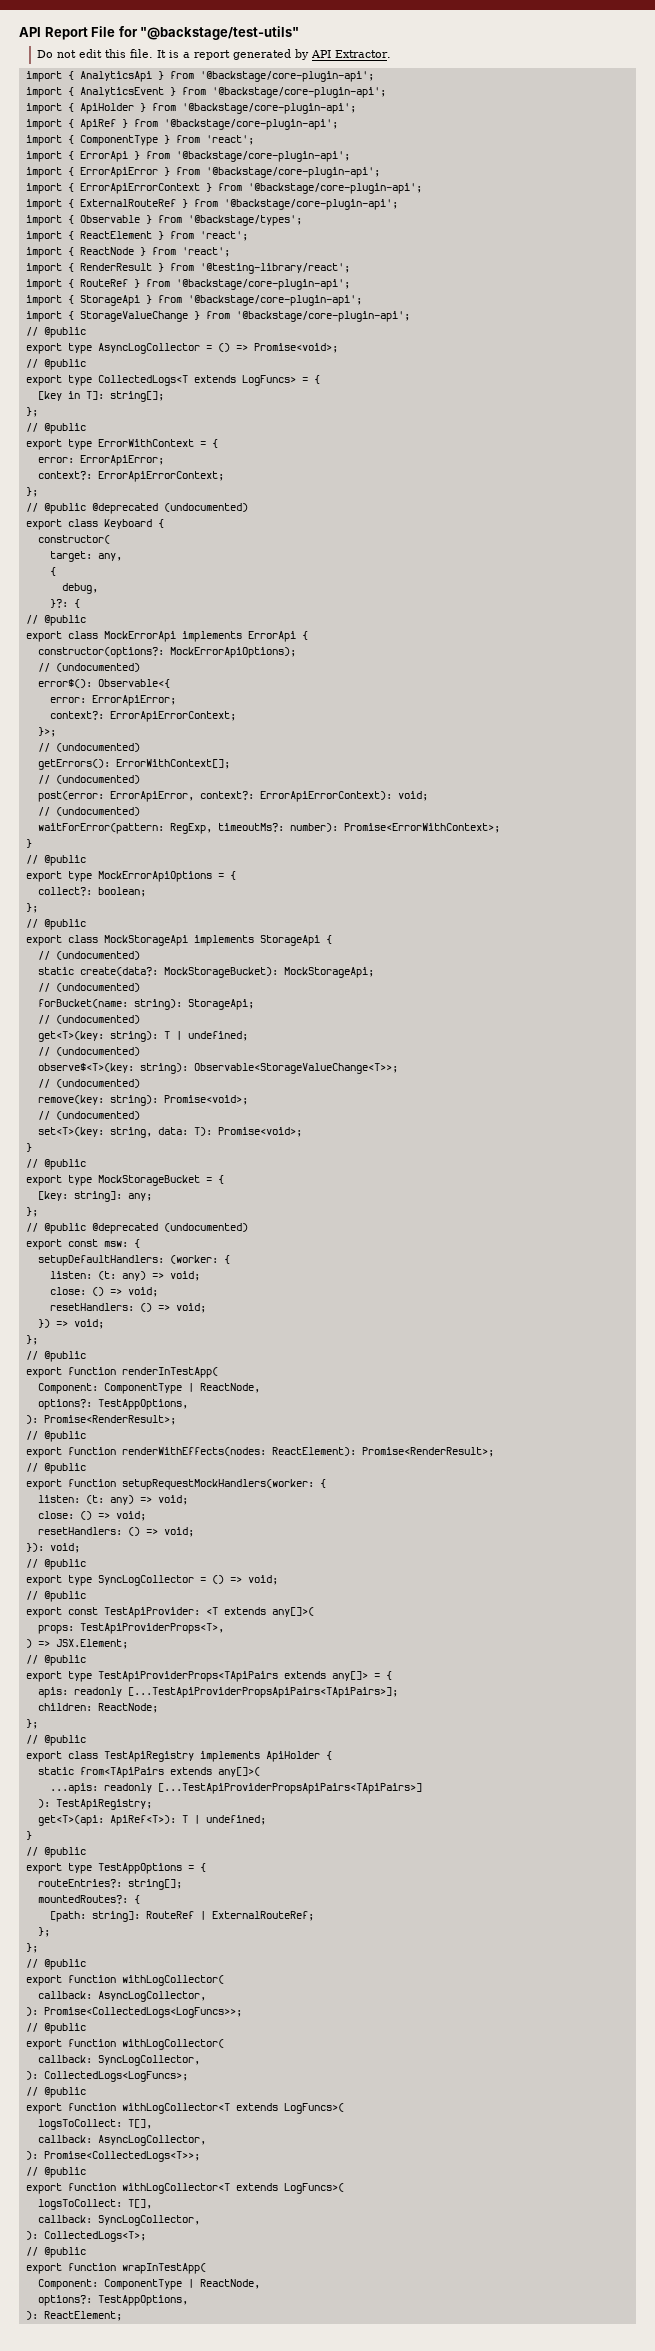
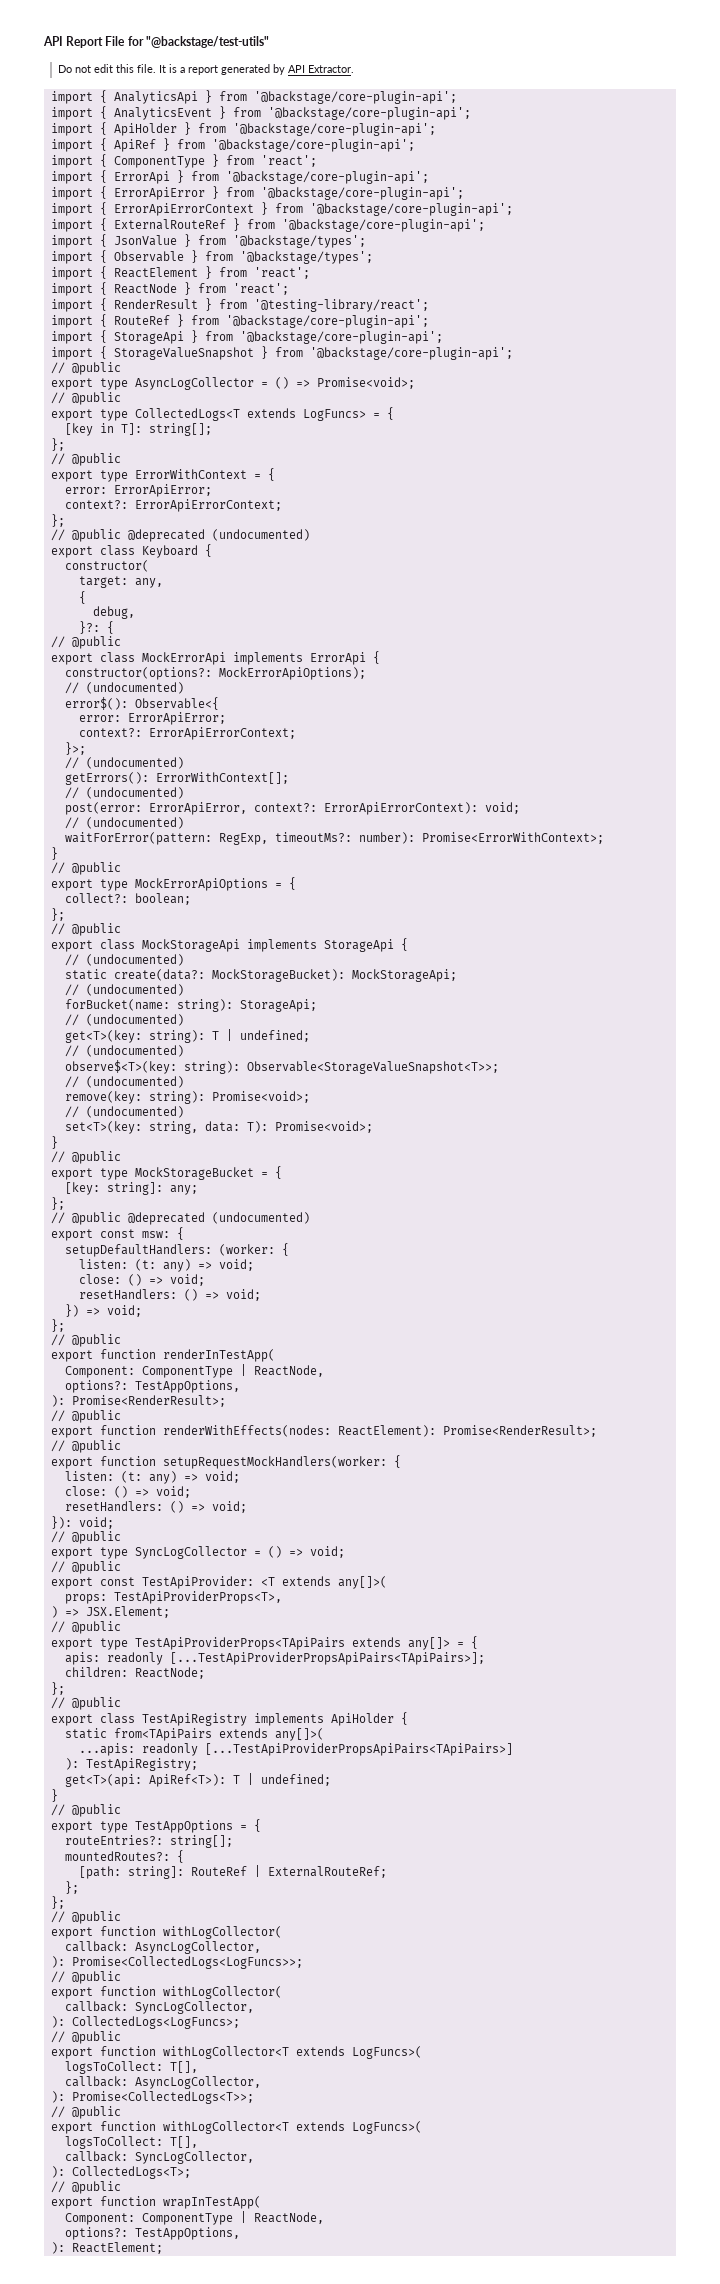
+ import { JsonValue } from '@backstage/types';
- import { StorageValueChange } from '@backstage/core-plugin-api';
+ import { StorageValueSnapshot } from '@backstage/core-plugin-api';
- observe$<T>(key: string): Observable<StorageValueChange<T>>;
+ observe$<T>(key: string): Observable<StorageValueSnapshot<T>>;

